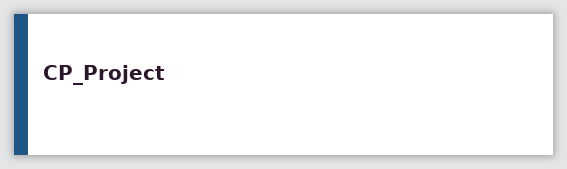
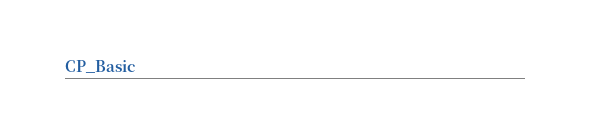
- CP_Project
+ CP_Basic

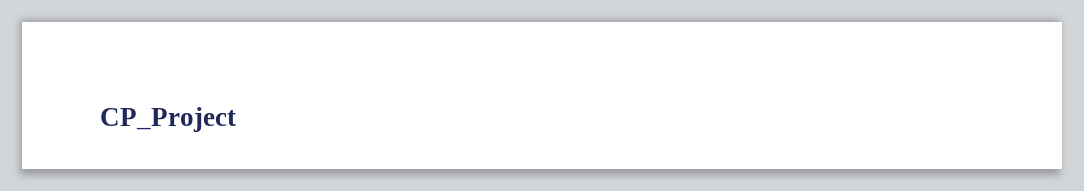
- CP_Basic
+ CP_Project

